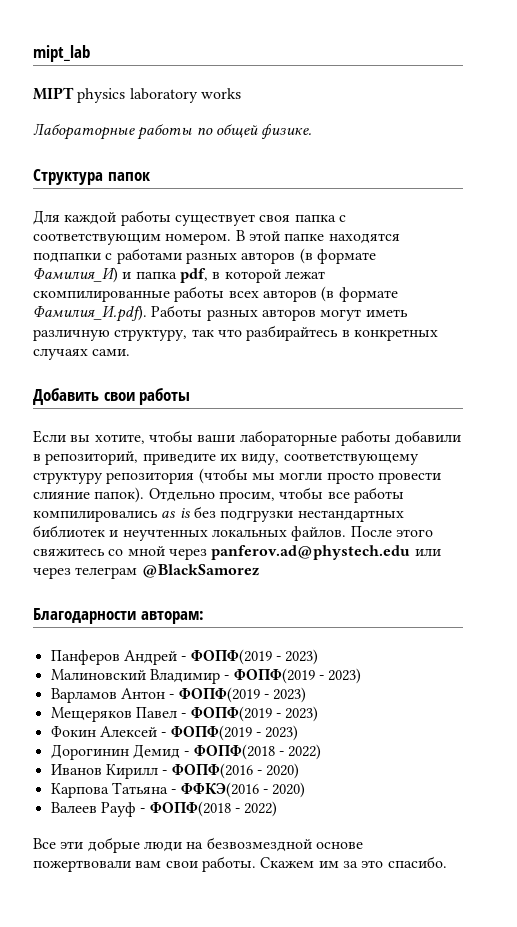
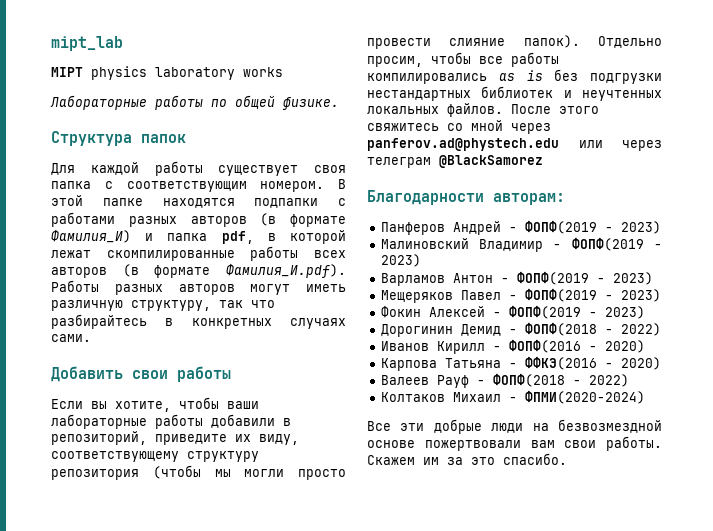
+ Колтаков Михаил - ФПМИ(2020-2024)

